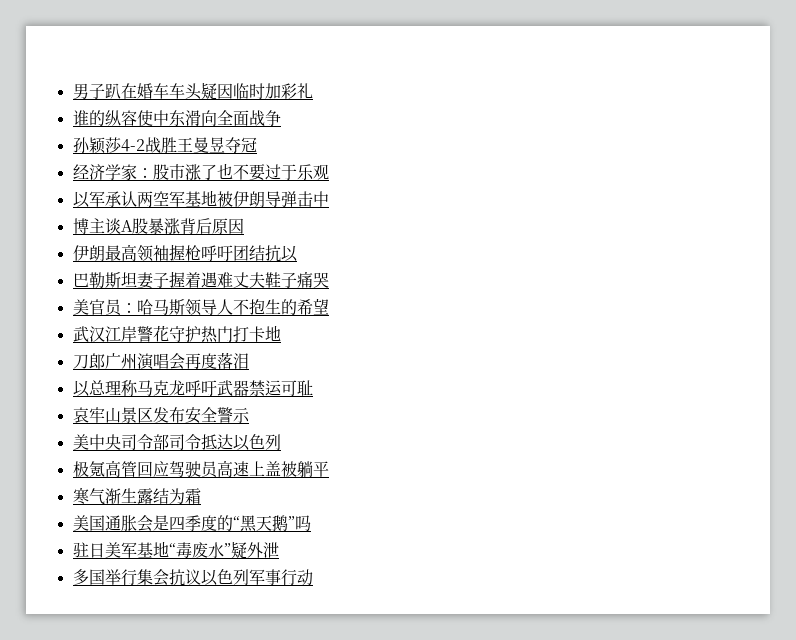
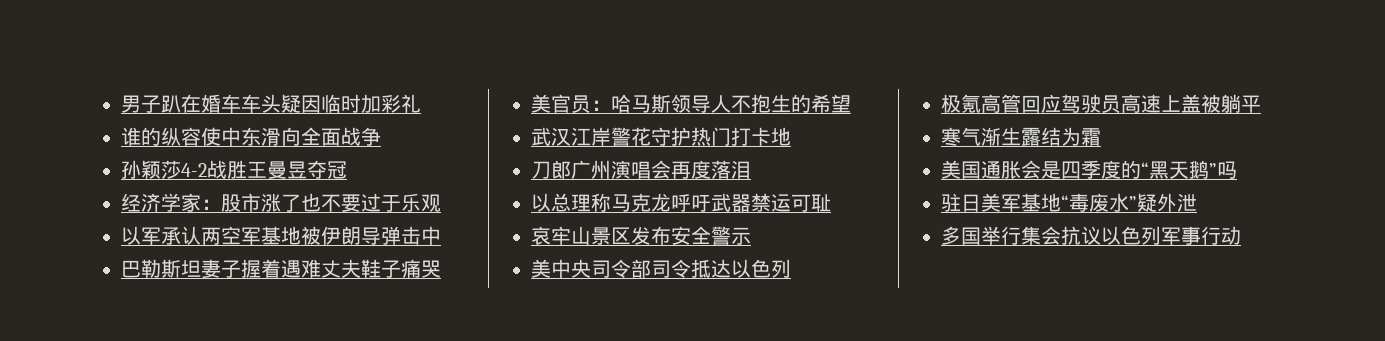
- 博主谈A股暴涨背后原因
- 伊朗最高领袖握枪呼吁团结抗以

